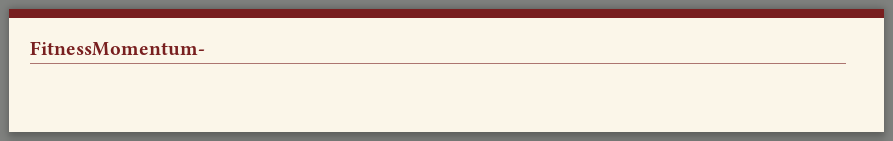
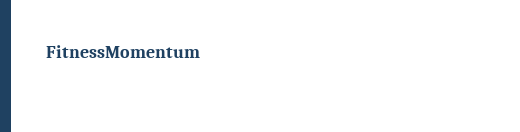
- FitnessMomentum-
+ FitnessMomentum

